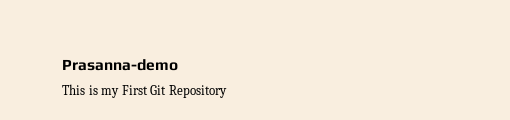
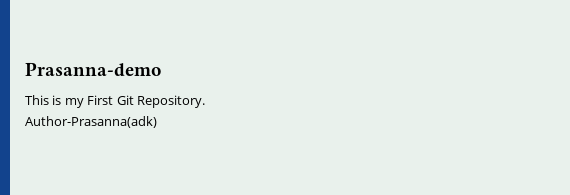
- This is my First Git Repository
+ This is my First Git Repository.
+ Author-Prasanna(adk)

